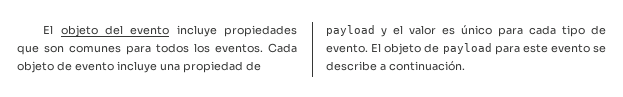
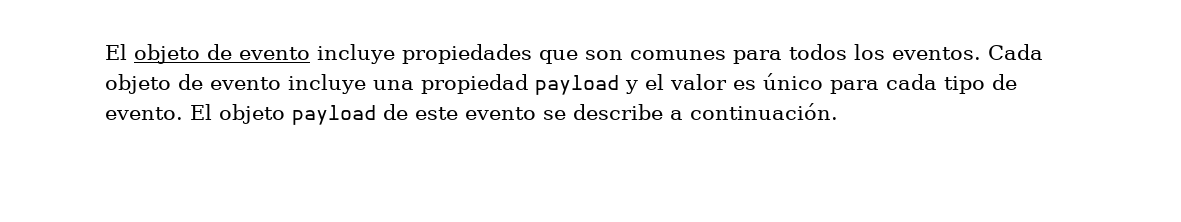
- El objeto del evento incluye propiedades que son comunes para todos los eventos.
+ El objeto de evento incluye propiedades que son comunes para todos los eventos.
- Cada objeto de evento incluye una propiedad de payload y el valor es único para cada tipo de evento.
+ Cada objeto de evento incluye una propiedad payload y el valor es único para cada tipo de evento.
- El objeto de payload para este evento se describe a continuación.
+ El objeto payload de este evento se describe a continuación.

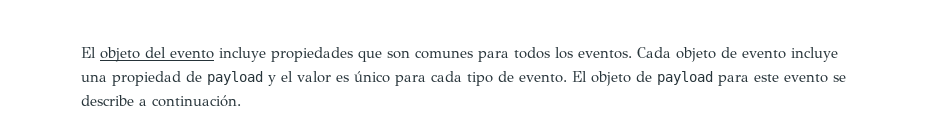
- El objeto de evento incluye propiedades que son comunes para todos los eventos.
+ El objeto del evento incluye propiedades que son comunes para todos los eventos.
- Cada objeto de evento incluye una propiedad payload y el valor es único para cada tipo de evento.
+ Cada objeto de evento incluye una propiedad de payload y el valor es único para cada tipo de evento.
- El objeto payload de este evento se describe a continuación.
+ El objeto de payload para este evento se describe a continuación.

